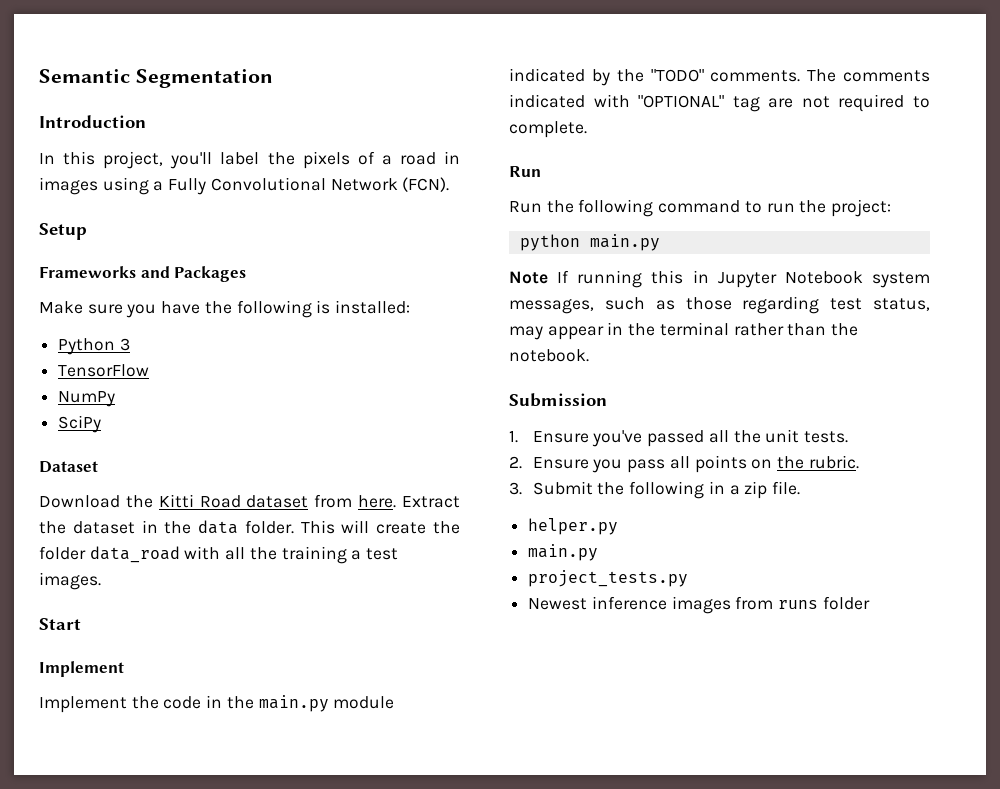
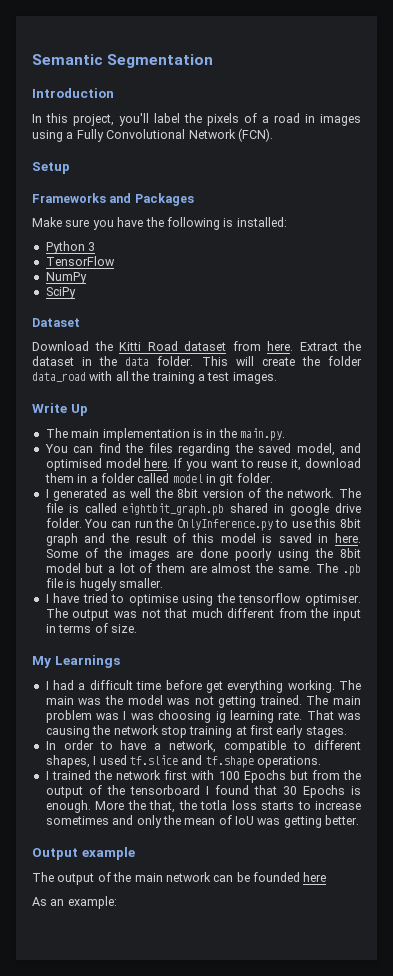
- Start
- Implement
- Implement the code in the main.py module indicated by the "TODO" comments. The comments indicated with "OPTIONAL" tag are not required to complete.
- Run
- Run the following command to run the project:
- python main.py
- Note If running this in Jupyter Notebook system messages, such as those regarding test status, may appear in the terminal rather than the notebook.
- Submission
- 1. Ensure you've passed all the unit tests.
- 2. Ensure you pass all points on the rubric.
- 3. Submit the following in a zip file.
- helper.py
- main.py
- project_tests.py
- Newest inference images from runs folder
+ Write Up
+ The main implementation is in the main.py.
+ You can find the files regarding the saved model, and optimised model here. If you want to reuse it, download them in a folder called model in git folder.
+ I generated as well the 8bit version of the network. The file is called eightbit_graph.pb shared in google drive folder. You can run the OnlyInference.py to use this 8bit graph and the result of this model is saved in here. Some of the images are done poorly using the 8bit model but a lot of them are almost the same. The .pb file is hugely smaller.
+ I have tried to optimise using the tensorflow optimiser. The output was not that much different from the input in terms of size.
+ My Learnings
+ I had a difficult time before get everything working. The main was the model was not getting trained. The main problem was I was choosing ig learning rate. That was causing the network stop training at first early stages.
+ In order to have a network, compatible to different shapes, I used tf.slice and tf.shape operations.
+ I trained the network first with 100 Epochs but from the output of the tensorboard I found that 30 Epochs is enough. More the that, the totla loss starts to increase sometimes and only the mean of IoU was getting better.
+ Output example
+ The output of the main network can be founded here
+ As an example:

